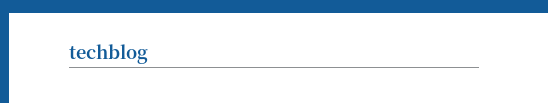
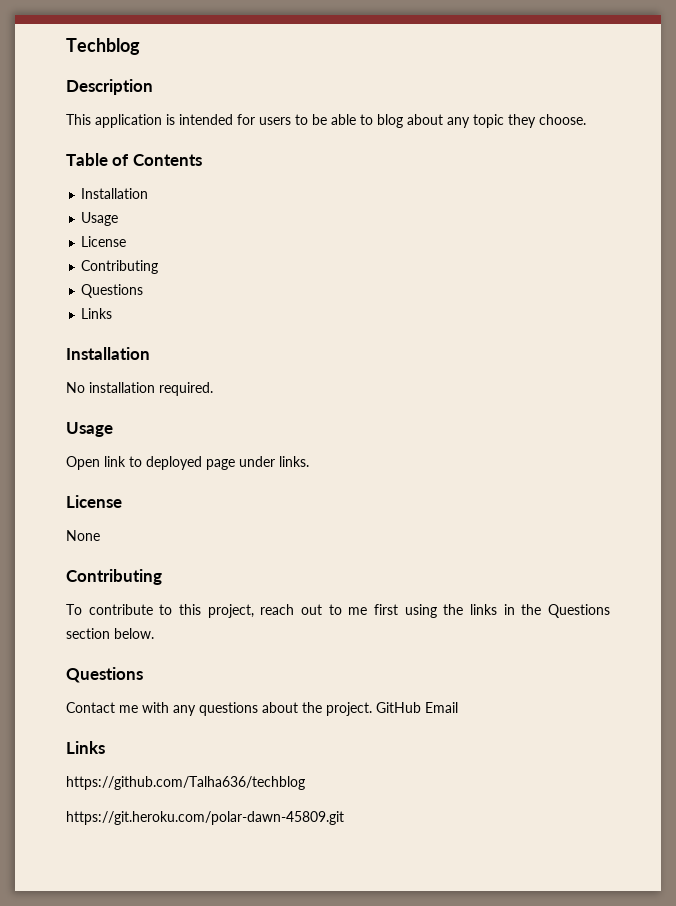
- techblog
+ Techblog
+ Description
+ This application is intended for users to be able to blog about any topic they choose.
+ Table of Contents
+ Installation
+ Usage
+ License
+ Contributing
+ Questions
+ Links
+ Installation
+ No installation required.
+ Usage
+ Open link to deployed page under links.
+ License
+ None
+ Contributing
+ To contribute to this project, reach out to me first using the links in the Questions section below.
+ Questions
+ Contact me with any questions about the project. GitHub Email
+ Links
+ https://github.com/Talha636/techblog
+ https://git.heroku.com/polar-dawn-45809.git

